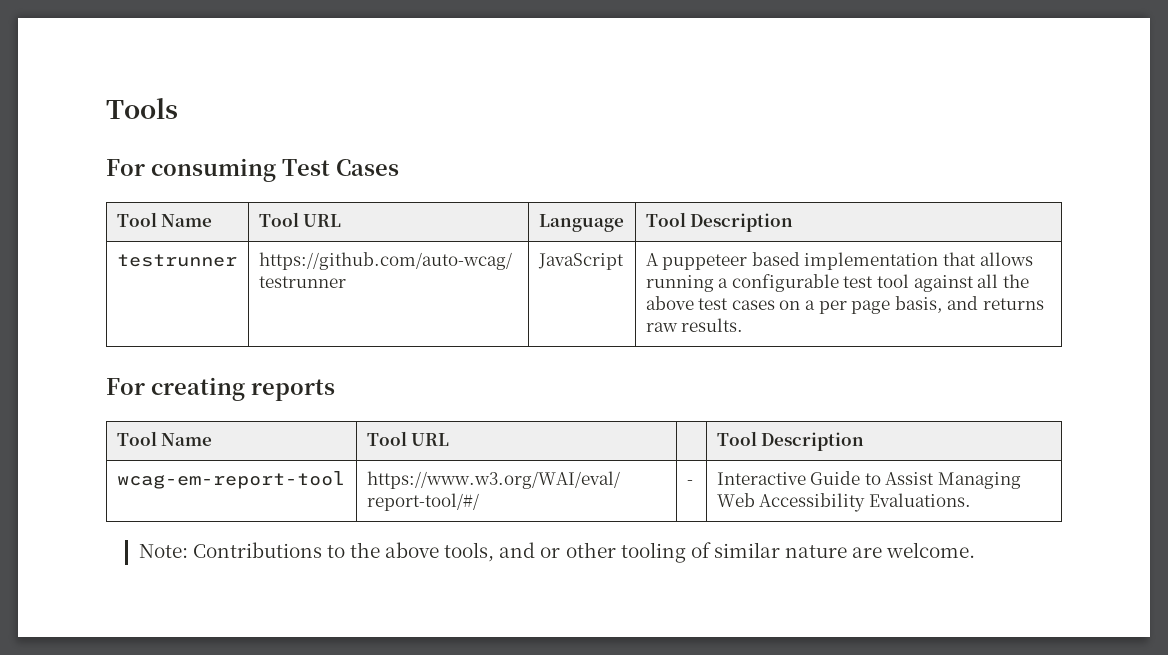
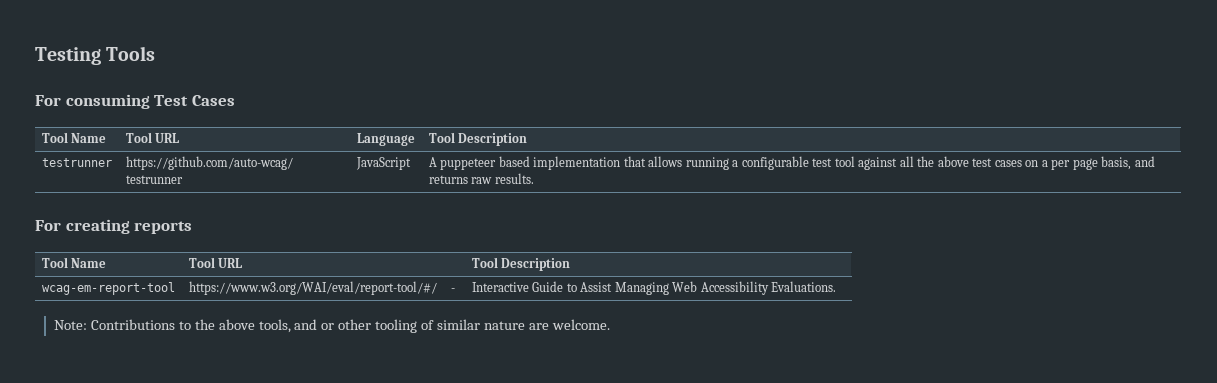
- Tools
+ Testing Tools

